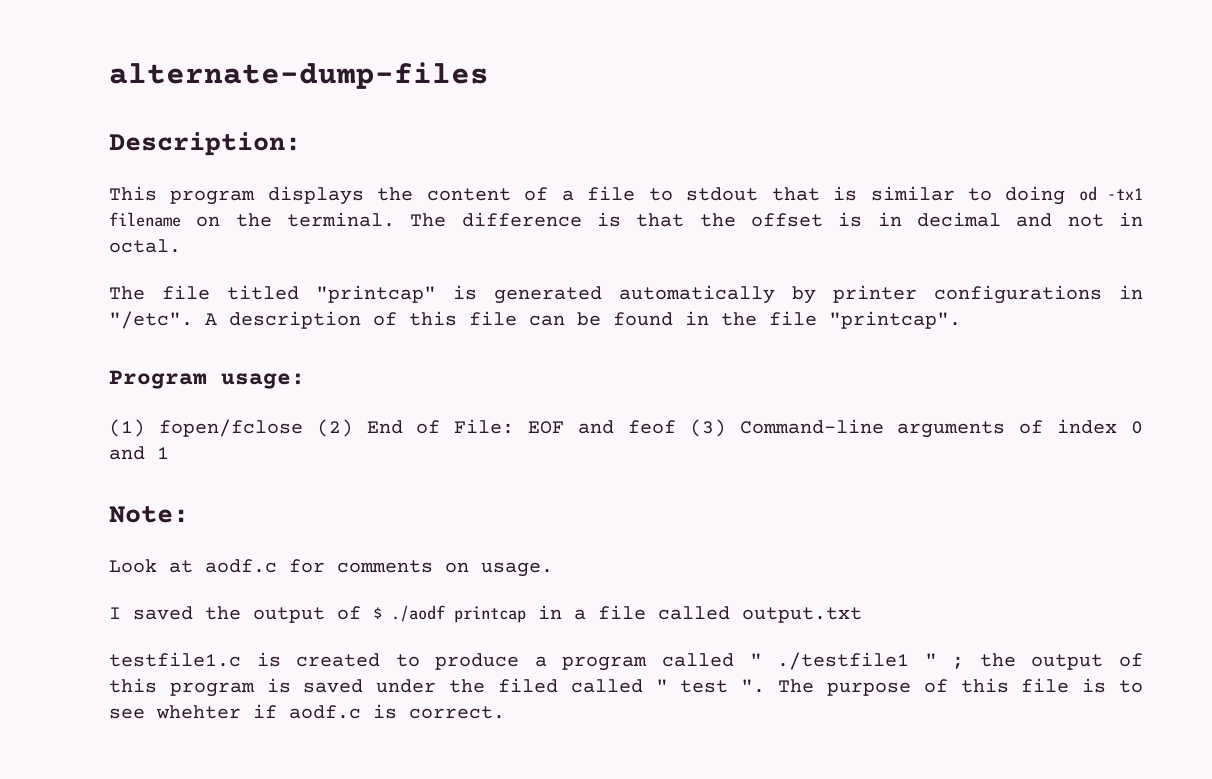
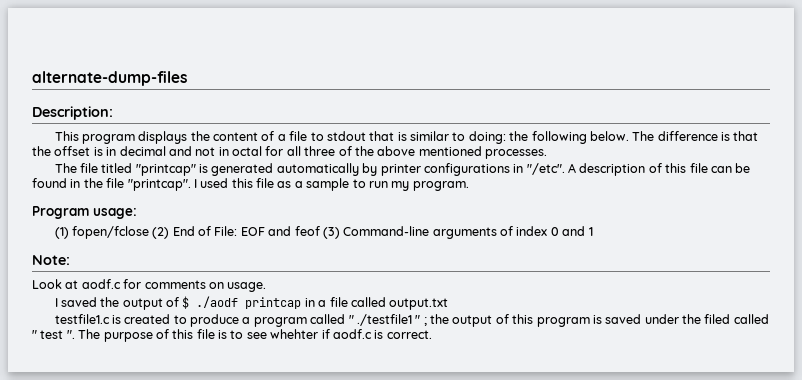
- This program displays the content of a file to stdout that is similar to doing od -tx1 filename on the terminal.
+ This program displays the content of a file to stdout that is similar to doing: the following below.
- The difference is that the offset is in decimal and not in octal.
+ The difference is that the offset is in decimal and not in octal for all three of the above mentioned processes.
+ I used this file as a sample to run my program.

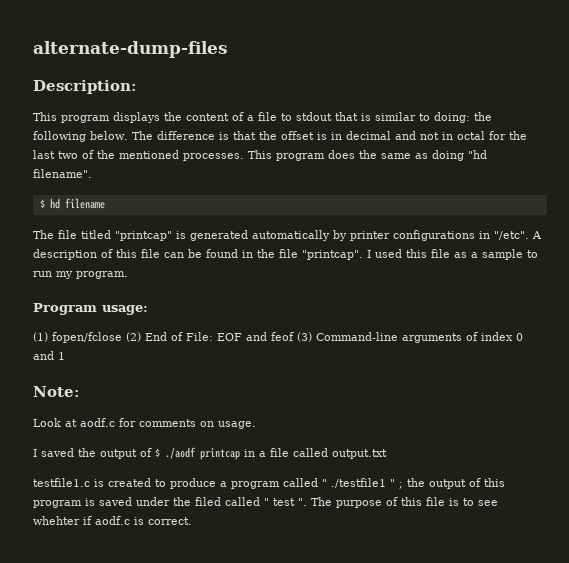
- The difference is that the offset is in decimal and not in octal for all three of the above mentioned processes.
+ The difference is that the offset is in decimal and not in octal for the last two of the mentioned processes. This program does the same as doing "hd filename".
+ $ hd filename

